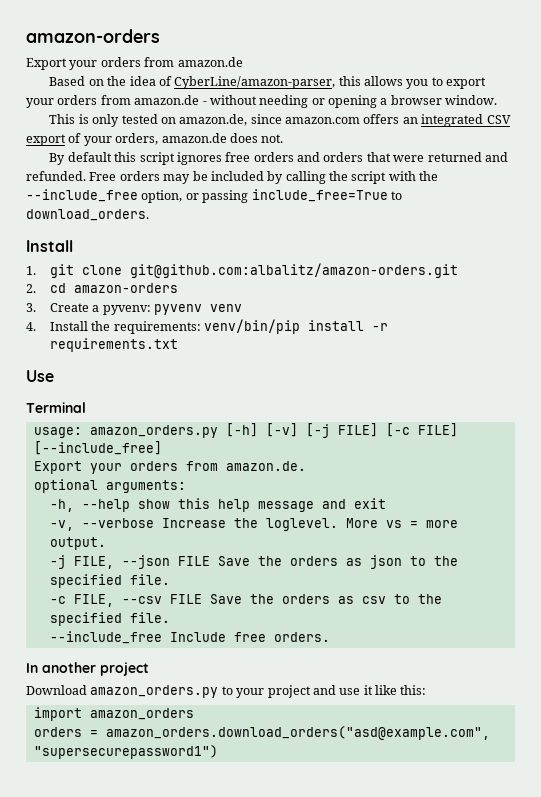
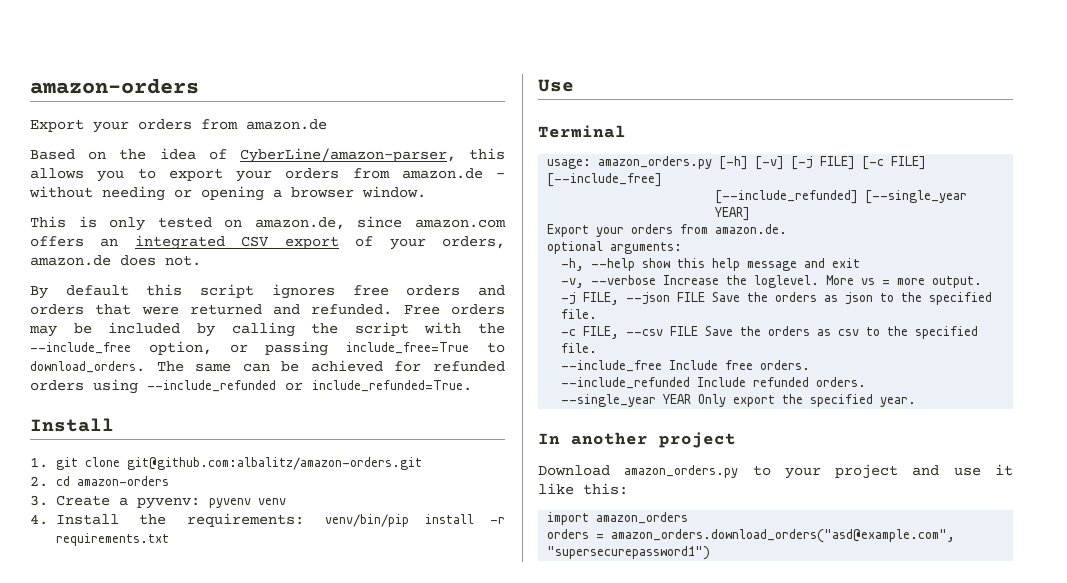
+ The same can be achieved for refunded orders using --include_refunded or include_refunded=True.
+ [--include_refunded] [--single_year YEAR]
+ --include_refunded Include refunded orders.
+ --single_year YEAR Only export the specified year.

